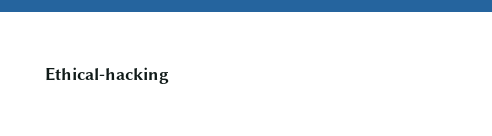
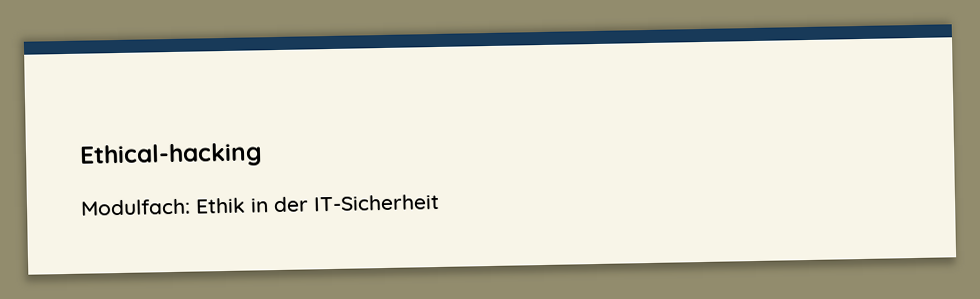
+ Modulfach: Ethik in der IT-Sicherheit

